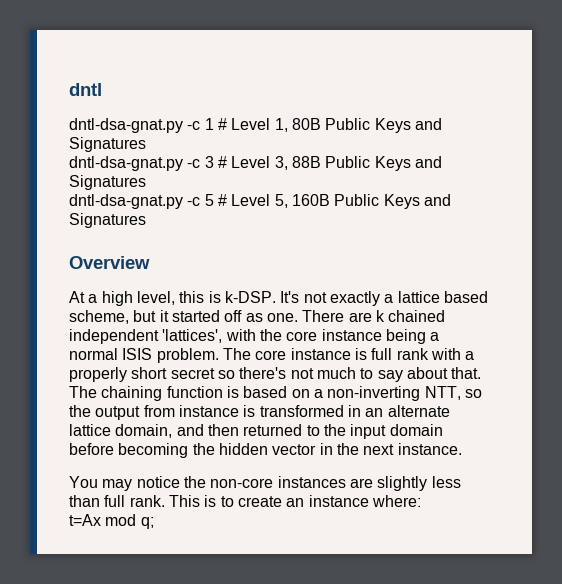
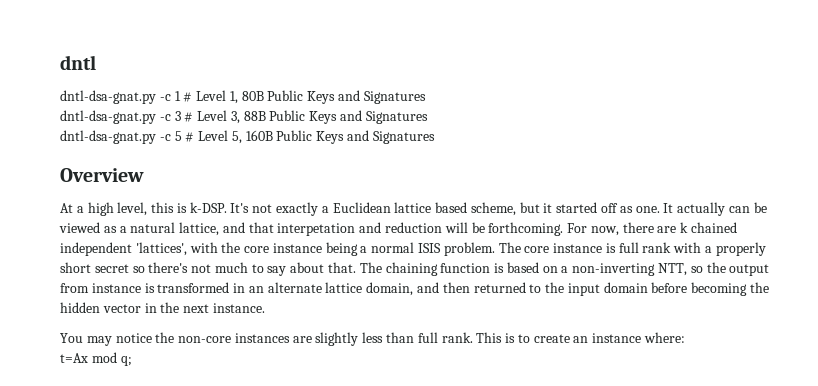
- It's not exactly a lattice based scheme, but it started off as one.
+ It's not exactly a Euclidean lattice based scheme, but it started off as one.
- There are k chained independent 'lattices', with the core instance being a normal ISIS problem.
+ It actually can be viewed as a natural lattice, and that interpetation and reduction will be forthcoming. For now, there are k chained independent 'lattices', with the core instance being a normal ISIS problem.

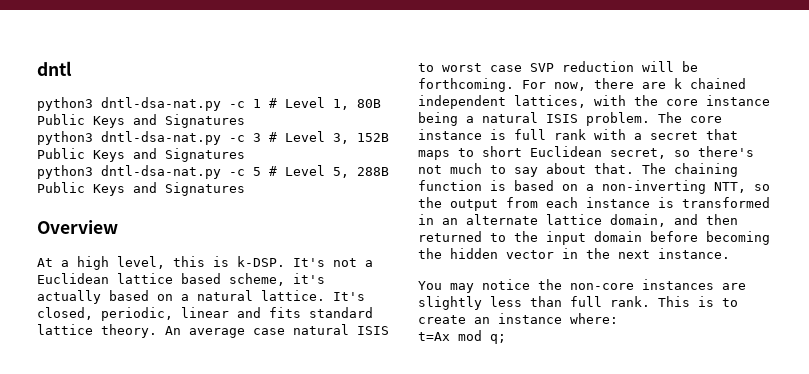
- dntl-dsa-gnat.py -c 1 # Level 1, 80B Public Keys and Signatures
+ python3 dntl-dsa-nat.py -c 1 # Level 1, 80B Public Keys and Signatures
- dntl-dsa-gnat.py -c 3 # Level 3, 88B Public Keys and Signatures
- dntl-dsa-gnat.py -c 5 # Level 5, 160B Public Keys and Signatures
+ python3 dntl-dsa-nat.py -c 3 # Level 3, 152B Public Keys and Signatures
+ python3 dntl-dsa-nat.py -c 5 # Level 5, 288B Public Keys and Signatures
- It's not exactly a Euclidean lattice based scheme, but it started off as one. It actually can be viewed as a natural lattice, and that interpetation and reduction will be forthcoming.
+ It's not a Euclidean lattice based scheme, it's actually based on a natural lattice. It's closed, periodic, linear and fits standard lattice theory. An average case natural ISIS to worst case SVP reduction will be forthcoming.
- For now, there are k chained independent 'lattices', with the core instance being a normal ISIS problem.
+ For now, there are k chained independent lattices, with the core instance being a natural ISIS problem.
- The core instance is full rank with a properly short secret so there's not much to say about that.
+ The core instance is full rank with a secret that maps to short Euclidean secret, so there's not much to say about that.
- The chaining function is based on a non-inverting NTT, so the output from instance is transformed in an alternate lattice domain, and then returned to the input domain before becoming the hidden vector in the next instance.
+ The chaining function is based on a non-inverting NTT, so the output from each instance is transformed in an alternate lattice domain, and then returned to the input domain before becoming the hidden vector in the next instance.

